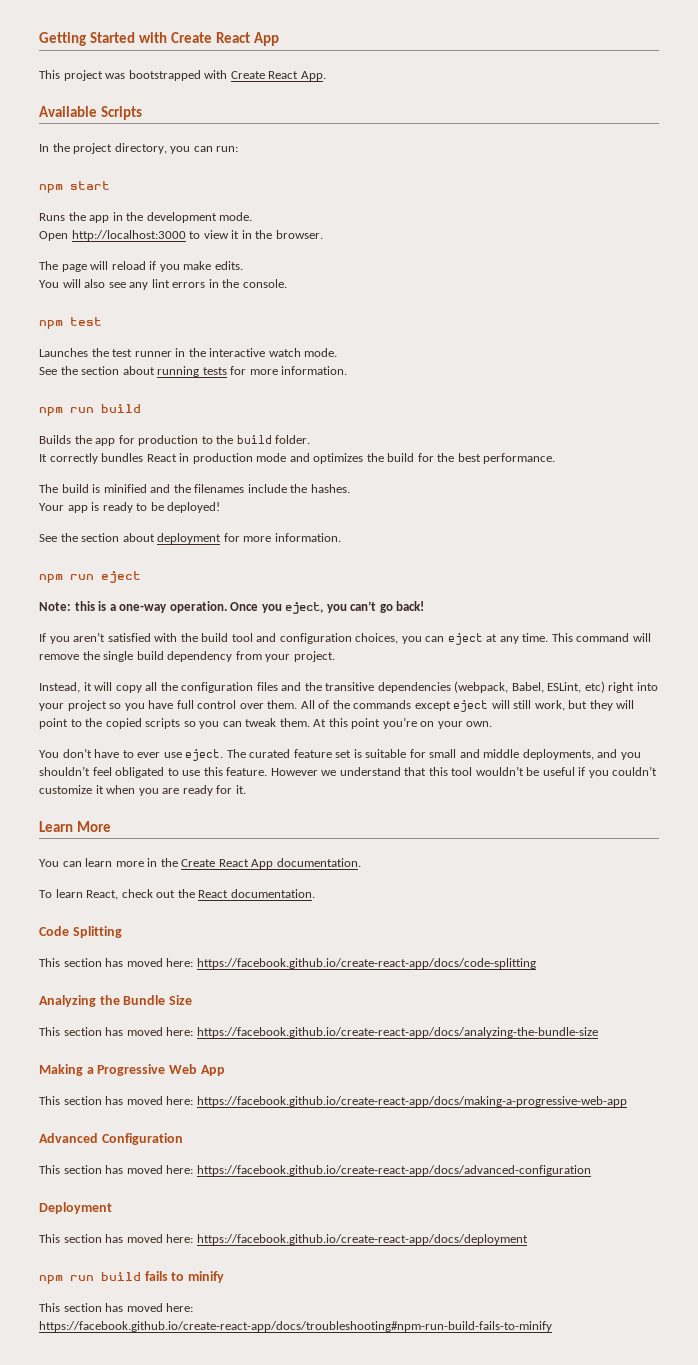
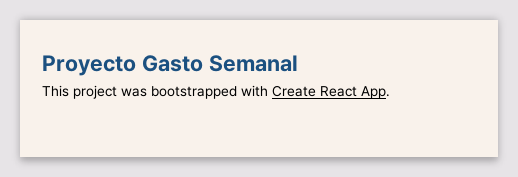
- Getting Started with Create React App
+ Proyecto Gasto Semanal
- Available Scripts
- In the project directory, you can run:
- npm start
- Runs the app in the development mode.
- Open http://localhost:3000 to view it in the browser.
- The page will reload if you make edits.
- You will also see any lint errors in the console.
- npm test
- Launches the test runner in the interactive watch mode.
- See the section about running tests for more information.
- npm run build
- Builds the app for production to the build folder.
- It correctly bundles React in production mode and optimizes the build for the best performance.
- The build is minified and the filenames include the hashes.
- Your app is ready to be deployed!
- See the section about deployment for more information.
- npm run eject
- Note: this is a one-way operation. Once you eject, you can’t go back!
- If you aren’t satisfied with the build tool and configuration choices, you can eject at any time. This command will remove the single build dependency from your project.
- Instead, it will copy all the configuration files and the transitive dependencies (webpack, Babel, ESLint, etc) right into your project so you have full control over them. All of the commands except eject will still work, but they will point to the copied scripts so you can tweak them. At this point you’re on your own.
- You don’t have to ever use eject. The curated feature set is suitable for small and middle deployments, and you shouldn’t feel obligated to use this feature. However we understand that this tool wouldn’t be useful if you couldn’t customize it when you are ready for it.
- Learn More
- You can learn more in the Create React App documentation.
- To learn React, check out the React documentation.
- Code Splitting
- This section has moved here: https://facebook.github.io/create-react-app/docs/code-splitting
- Analyzing the Bundle Size
- This section has moved here: https://facebook.github.io/create-react-app/docs/analyzing-the-bundle-size
- Making a Progressive Web App
- This section has moved here: https://facebook.github.io/create-react-app/docs/making-a-progressive-web-app
- Advanced Configuration
- This section has moved here: https://facebook.github.io/create-react-app/docs/advanced-configuration
- Deployment
- This section has moved here: https://facebook.github.io/create-react-app/docs/deployment
- npm run build fails to minify
- This section has moved here: https://facebook.github.io/create-react-app/docs/troubleshooting#npm-run-build-fails-to-minify

